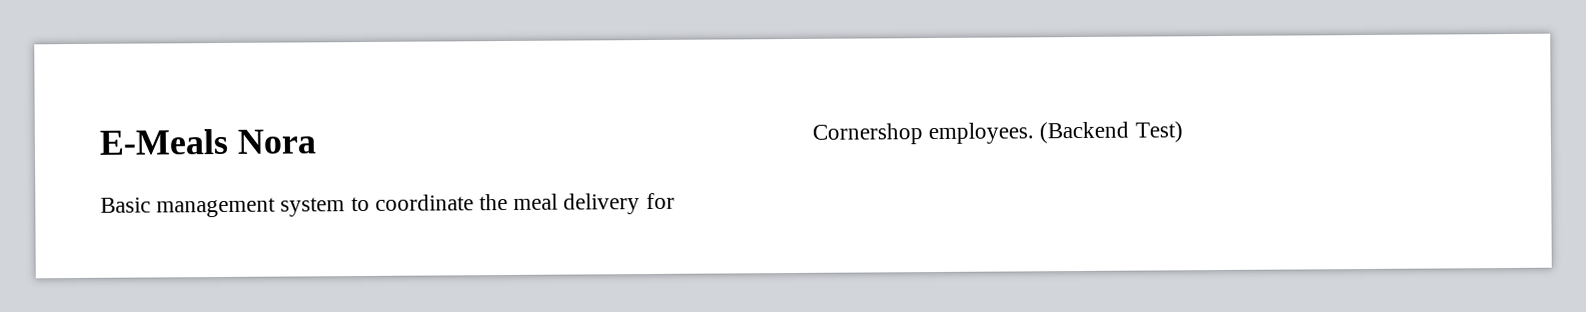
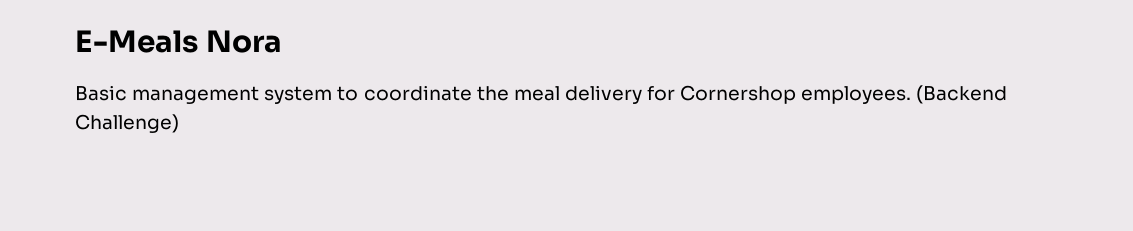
- (Backend Test)
+ (Backend Challenge)

